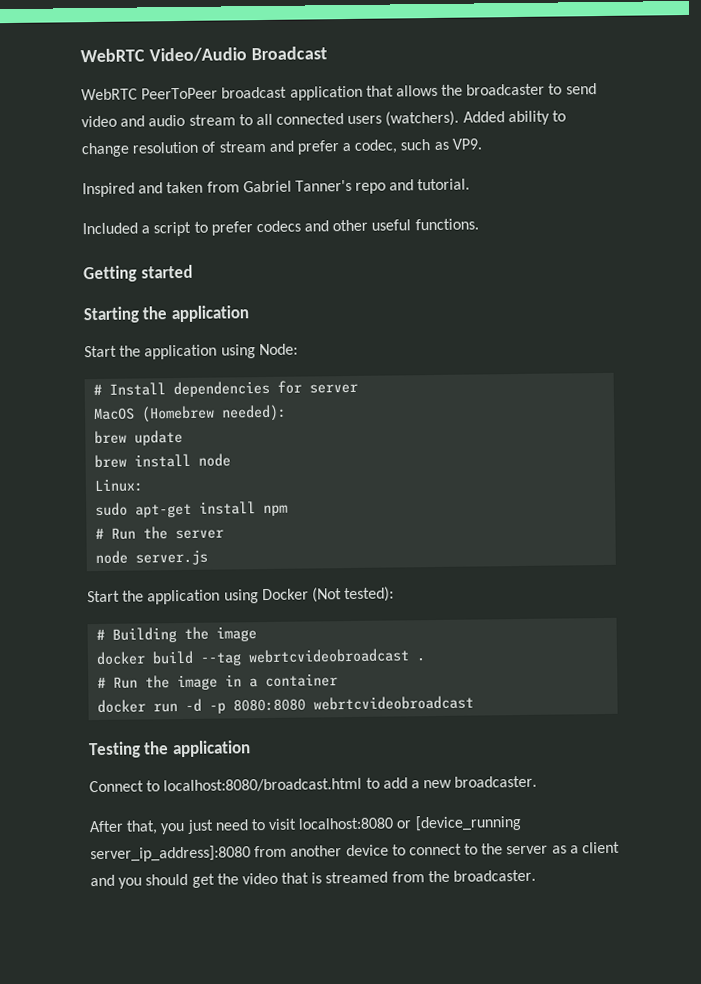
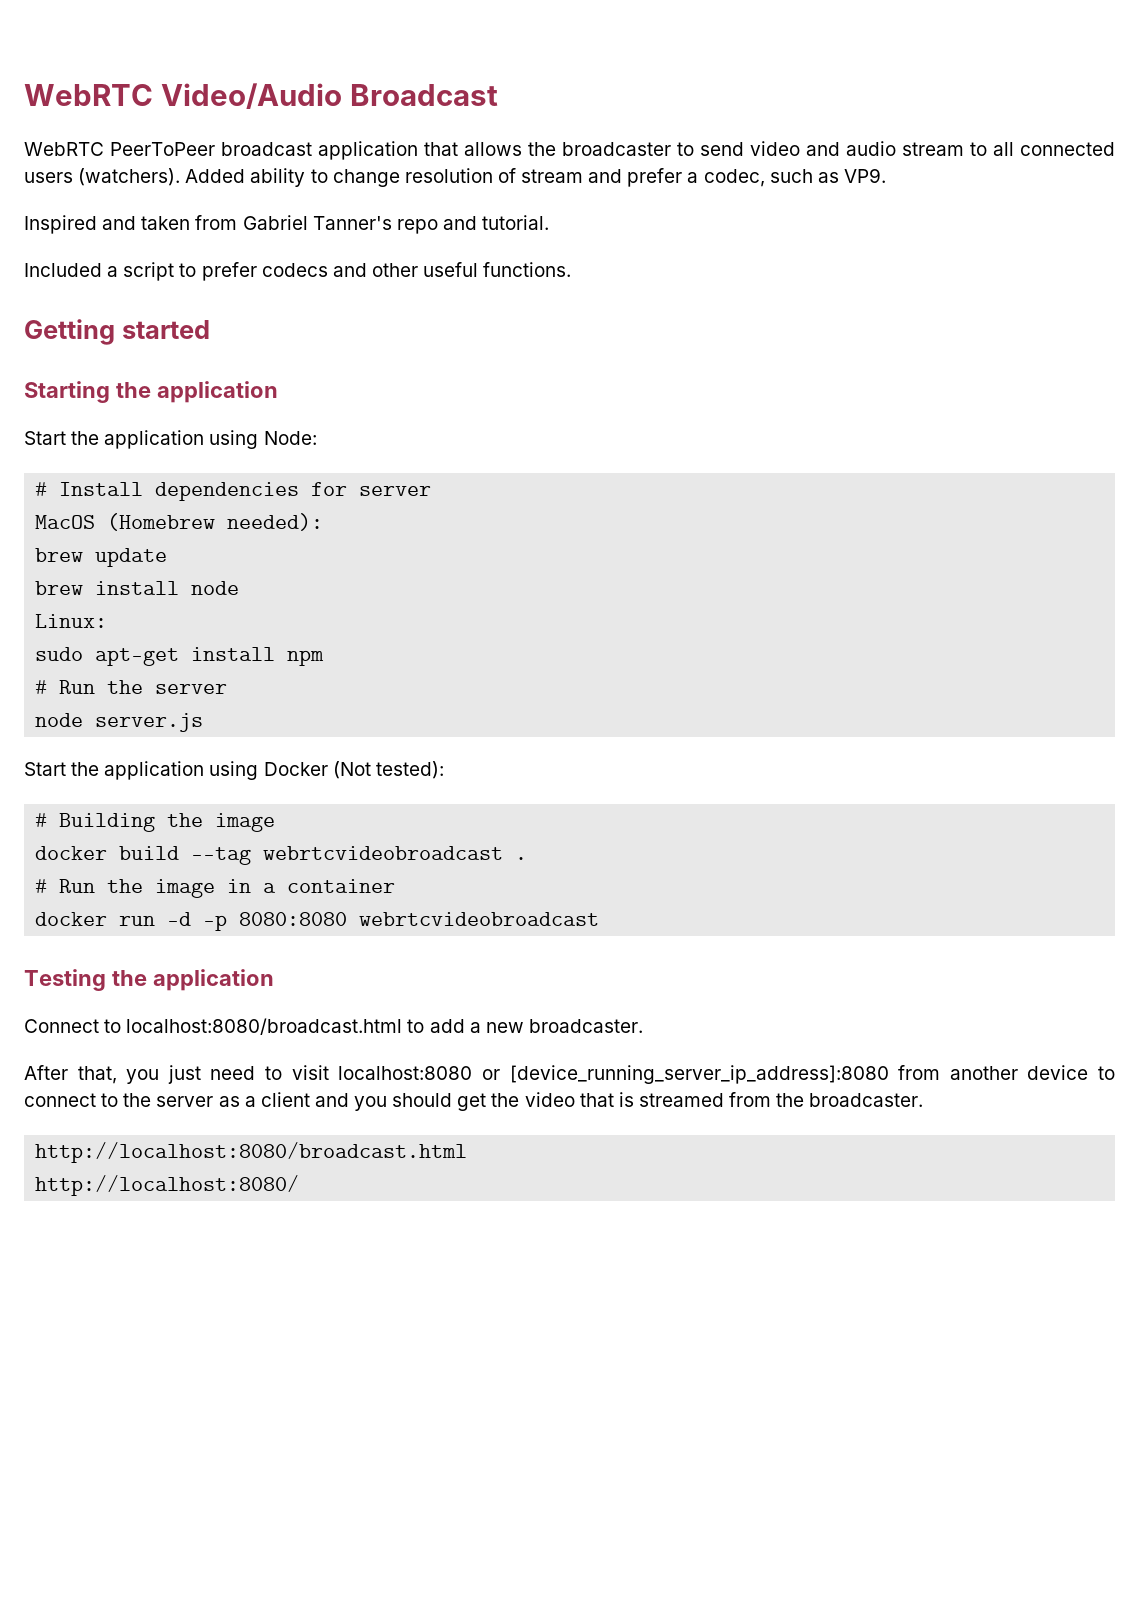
- After that, you just need to visit localhost:8080 or [device_running server_ip_address]:8080 from another device to connect to the server as a client and you should get the video that is streamed from the broadcaster.
+ After that, you just need to visit localhost:8080 or [device_running_server_ip_address]:8080 from another device to connect to the server as a client and you should get the video that is streamed from the broadcaster.
+ http://localhost:8080/broadcast.html
+ http://localhost:8080/

